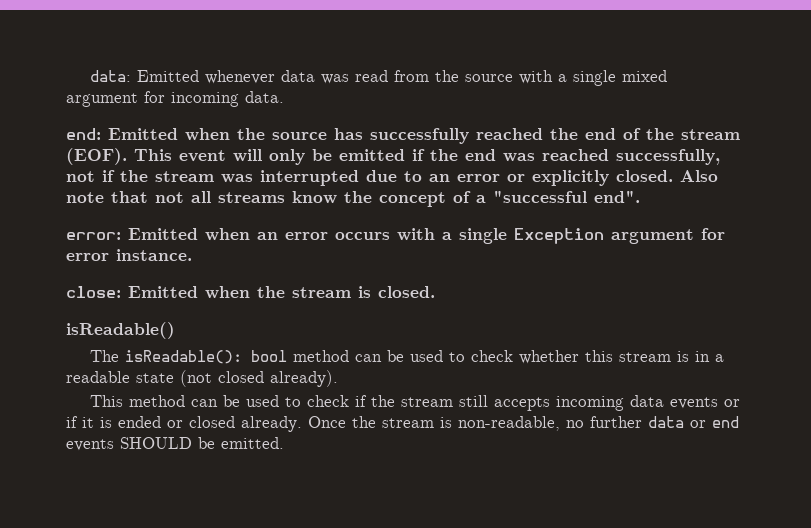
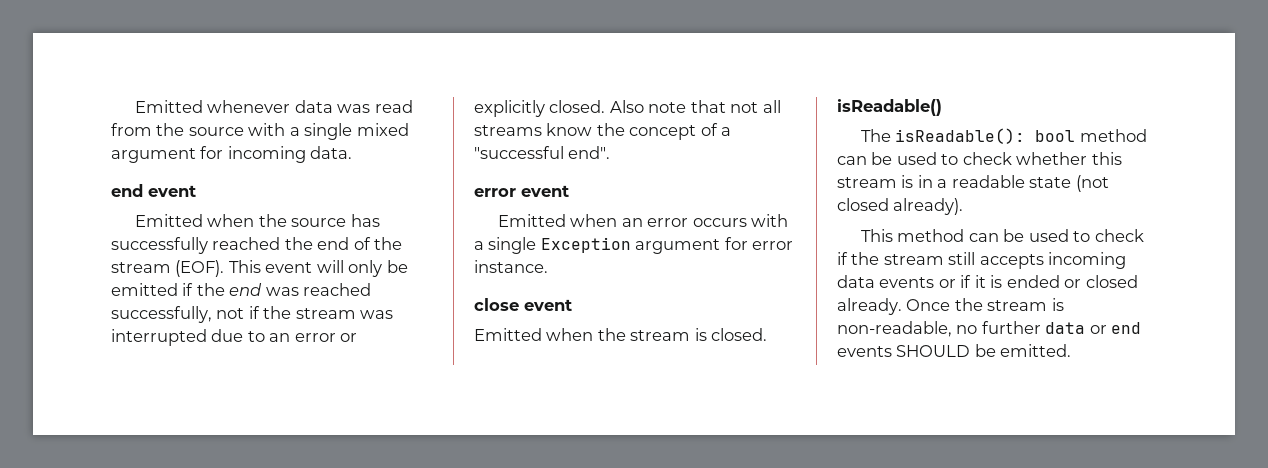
- data: Emitted whenever data was read from the source with a single mixed argument for incoming data.
+ Emitted whenever data was read from the source with a single mixed argument for incoming data.
- end: Emitted when the source has successfully reached the end of the stream (EOF).
+ end event
+ Emitted when the source has successfully reached the end of the stream (EOF).
- error: Emitted when an error occurs with a single Exception argument for error instance.
+ error event
+ Emitted when an error occurs with a single Exception argument for error instance.
- close: Emitted when the stream is closed.
+ close event
+ Emitted when the stream is closed.

